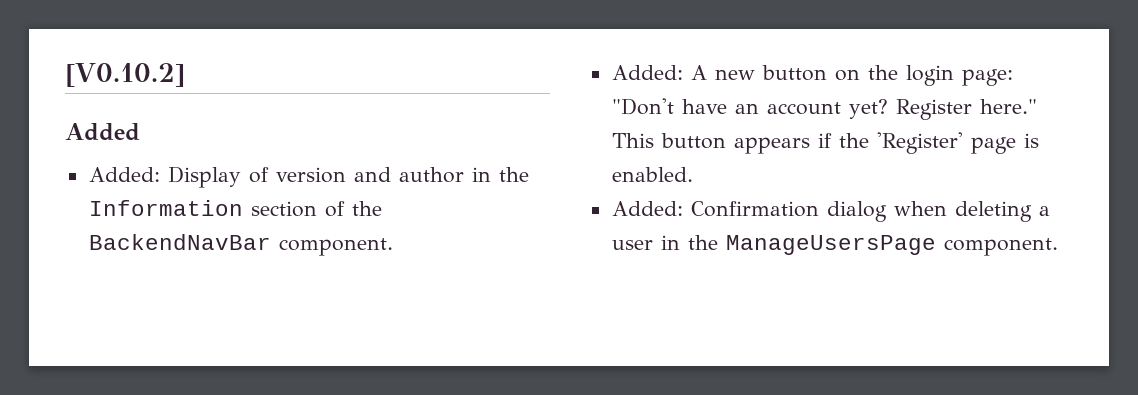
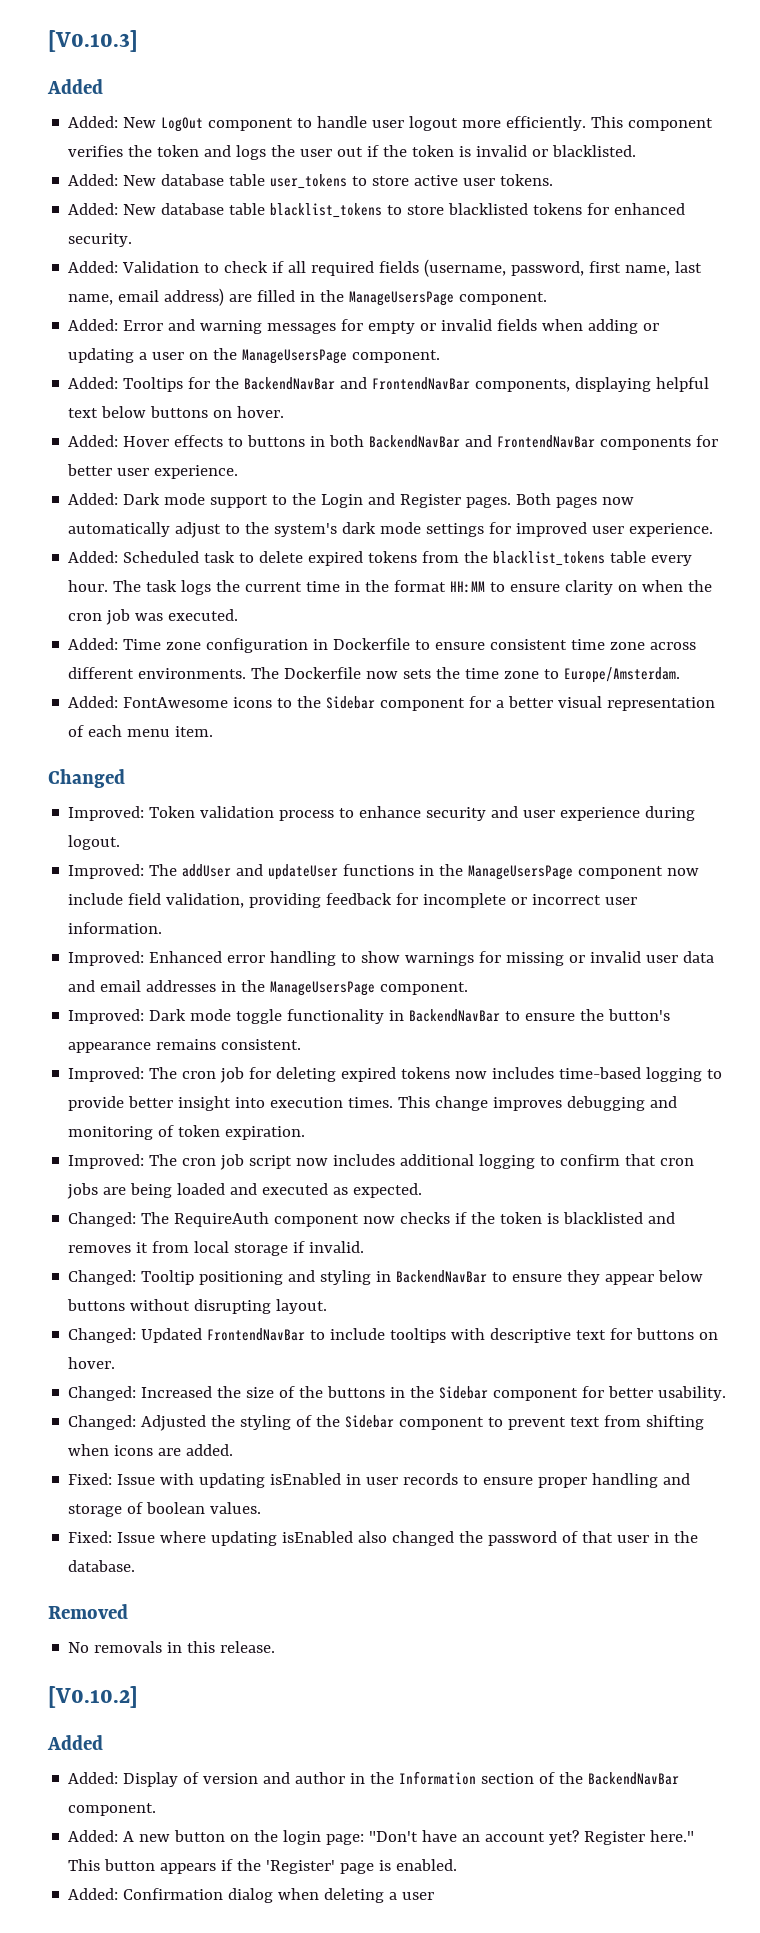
+ [V0.10.3]
+ Added
+ Added: New LogOut component to handle user logout more efficiently. This component verifies the token and logs the user out if the token is invalid or blacklisted.
+ Added: New database table user_tokens to store active user tokens.
+ Added: New database table blacklist_tokens to store blacklisted tokens for enhanced security.
+ Added: Validation to check if all required fields (username, password, first name, last name, email address) are filled in the ManageUsersPage component.
+ Added: Error and warning messages for empty or invalid fields when adding or updating a user on the ManageUsersPage component.
+ Added: Tooltips for the BackendNavBar and FrontendNavBar components, displaying helpful text below buttons on hover.
+ Added: Hover effects to buttons in both BackendNavBar and FrontendNavBar components for better user experience.
+ Added: Dark mode support to the Login and Register pages. Both pages now automatically adjust to the system's dark mode settings for improved user experience.
+ Added: Scheduled task to delete expired tokens from the blacklist_tokens table every hour. The task logs the current time in the format HH:MM to ensure clarity on when the cron job was executed.
+ Added: Time zone configuration in Dockerfile to ensure consistent time zone across different environments. The Dockerfile now sets the time zone to Europe/Amsterdam.
+ Added: FontAwesome icons to the Sidebar component for a better visual representation of each menu item.
+ Changed
+ Improved: Token validation process to enhance security and user experience during logout.
+ Improved: The addUser and updateUser functions in the ManageUsersPage component now include field validation, providing feedback for incomplete or incorrect user information.
+ Improved: Enhanced error handling to show warnings for missing or invalid user data and email addresses in the ManageUsersPage component.
+ Improved: Dark mode toggle functionality in BackendNavBar to ensure the button's appearance remains consistent.
+ Improved: The cron job for deleting expired tokens now includes time-based logging to provide better insight into execution times. This change improves debugging and monitoring of token expiration.
+ Improved: The cron job script now includes additional logging to confirm that cron jobs are being loaded and executed as expected.
+ Changed: The RequireAuth component now checks if the token is blacklisted and removes it from local storage if invalid.
+ Changed: Tooltip positioning and styling in BackendNavBar to ensure they appear below buttons without disrupting layout.
+ Changed: Updated FrontendNavBar to include tooltips with descriptive text for buttons on hover.
+ Changed: Increased the size of the buttons in the Sidebar component for better usability.
+ Changed: Adjusted the styling of the Sidebar component to prevent text from shifting when icons are added.
+ Fixed: Issue with updating isEnabled in user records to ensure proper handling and storage of boolean values.
+ Fixed: Issue where updating isEnabled also changed the password of that user in the database.
+ Removed
+ No removals in this release.
- Added: Confirmation dialog when deleting a user in the ManageUsersPage component.
+ Added: Confirmation dialog when deleting a user

